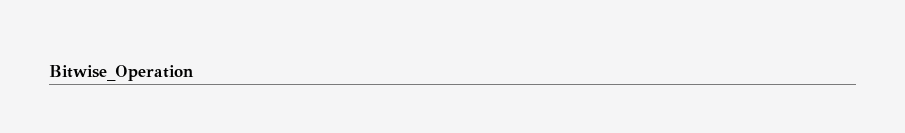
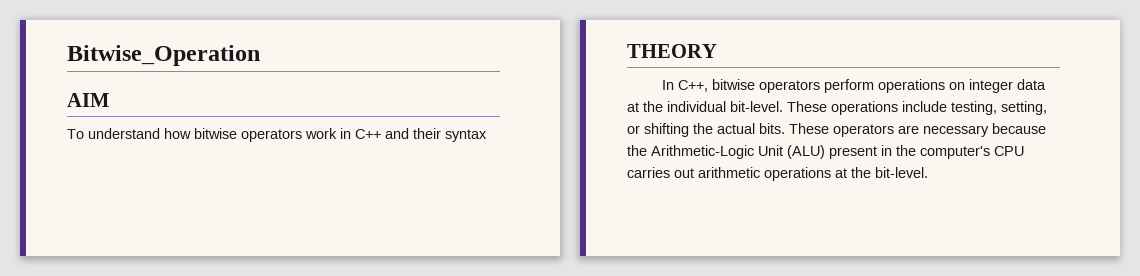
+ AIM
+ To understand how bitwise operators work in C++ and their syntax
+ THEORY
+ In C++, bitwise operators perform operations on integer data at the individual bit-level. These operations include testing, setting, or shifting the actual bits. These operators are necessary because the Arithmetic-Logic Unit (ALU) present in the computer's CPU carries out arithmetic operations at the bit-level.

